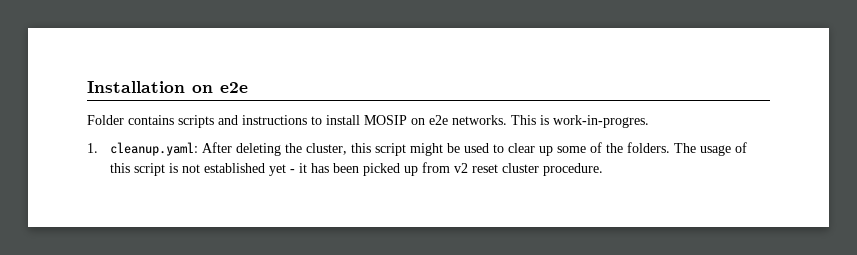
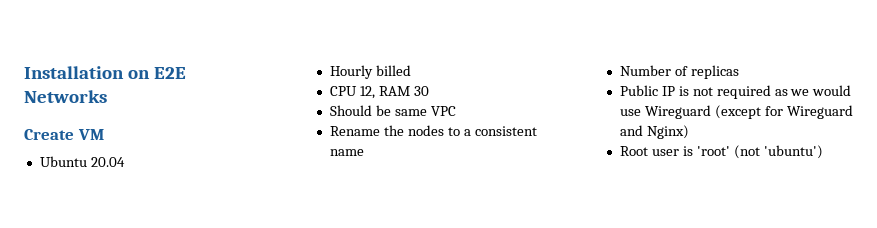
- Installation on e2e
- Folder contains scripts and instructions to install MOSIP on e2e networks. This is work-in-progres.
- 1. cleanup.yaml: After deleting the cluster, this script might be used to clear up some of the folders. The usage of this script is not established yet - it has been picked up from v2 reset cluster procedure.
+ Installation on E2E Networks
+ Create VM
+ Ubuntu 20.04
+ Hourly billed
+ CPU 12, RAM 30
+ Should be same VPC
+ Rename the nodes to a consistent name
+ Number of replicas
+ Public IP is not required as we would use Wireguard (except for Wireguard and Nginx)
+ Root user is 'root' (not 'ubuntu')

